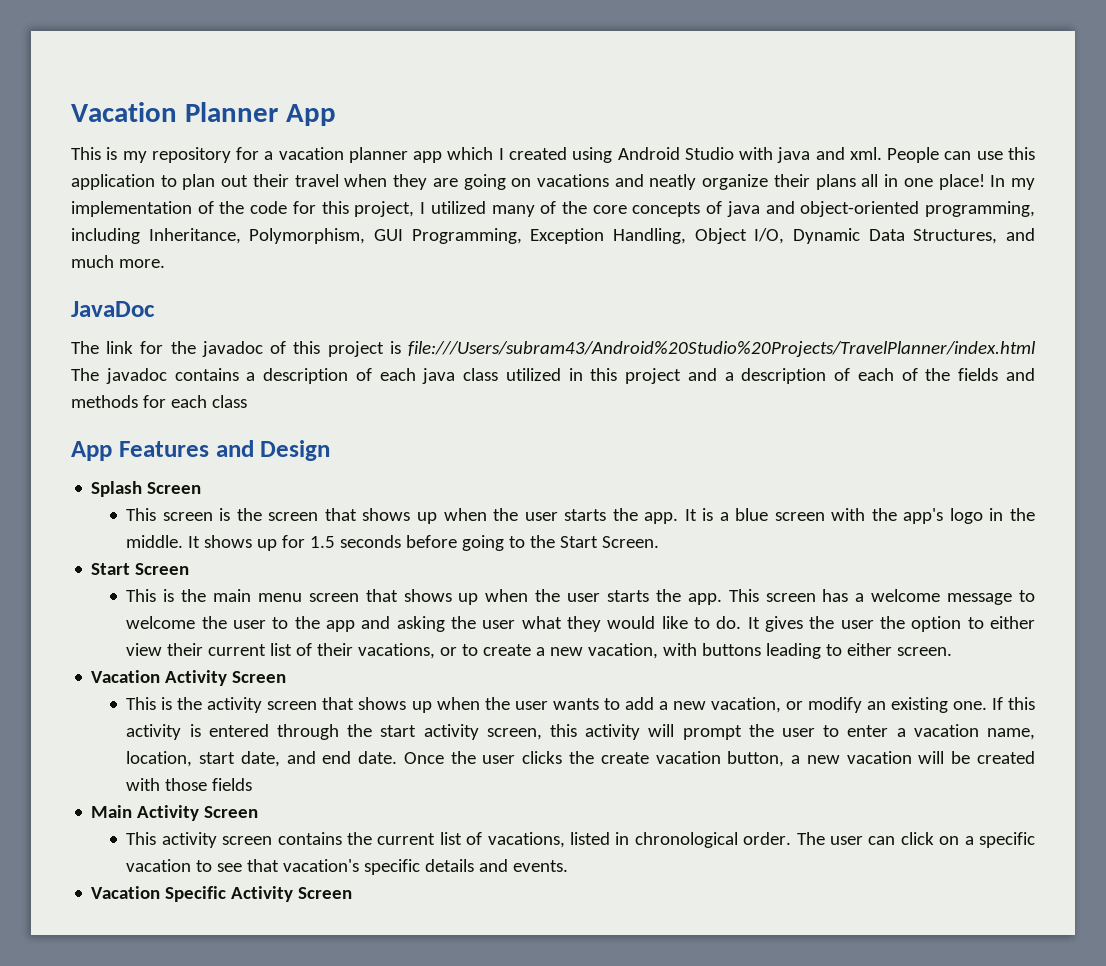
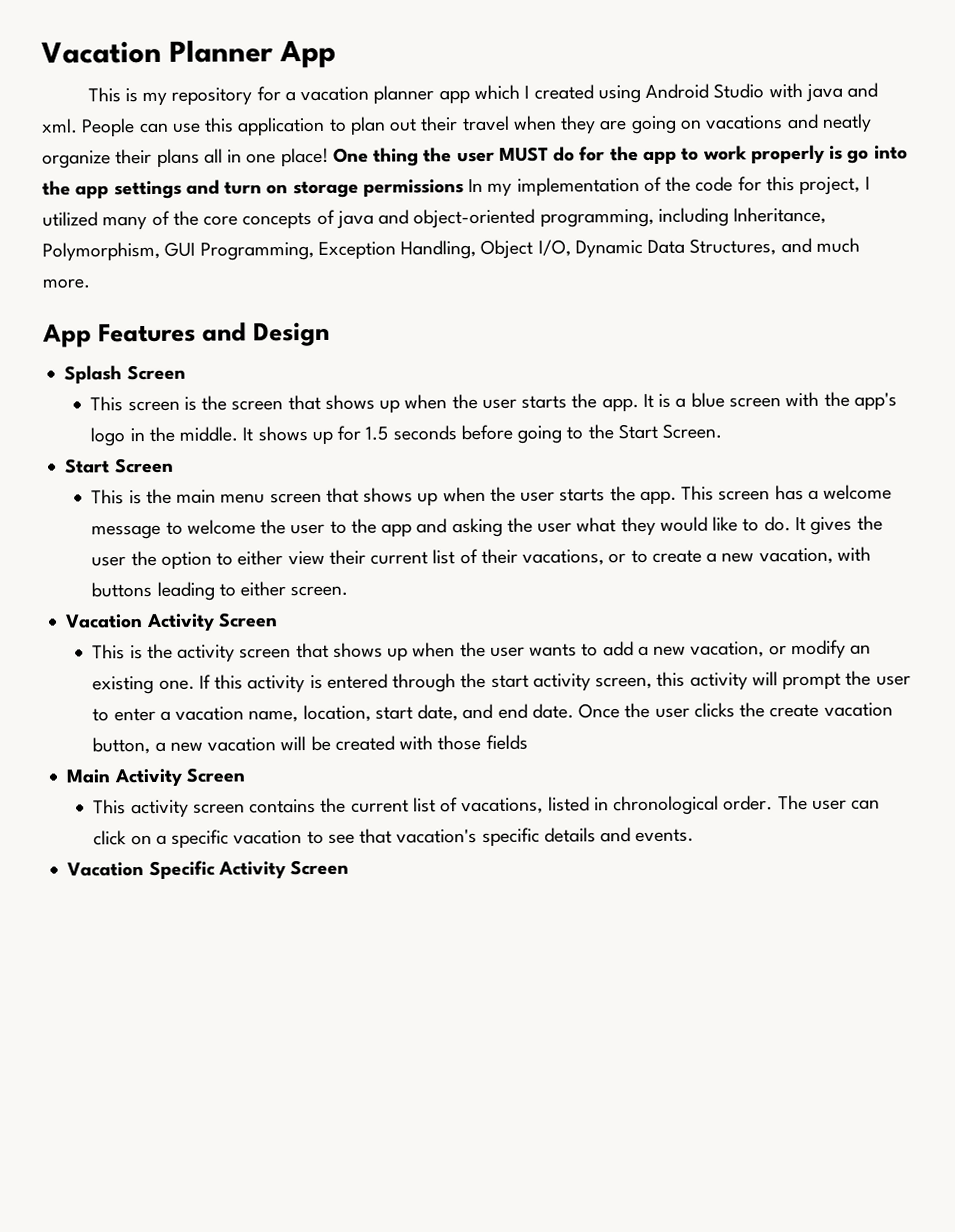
- In my implementation of the code for this project, I utilized many of the core concepts of java and object-oriented programming, including Inheritance, Polymorphism, GUI Programming, Exception Handling, Object I/O, Dynamic Data Structures, and much more.
+ One thing the user MUST do for the app to work properly is go into the app settings and turn on storage permissions In my implementation of the code for this project, I utilized many of the core concepts of java and object-oriented programming, including Inheritance, Polymorphism, GUI Programming, Exception Handling, Object I/O, Dynamic Data Structures, and much more.
- JavaDoc
- The link for the javadoc of this project is file:///Users/subram43/Android%20Studio%20Projects/TravelPlanner/index.html The javadoc contains a description of each java class utilized in this project and a description of each of the fields and methods for each class

